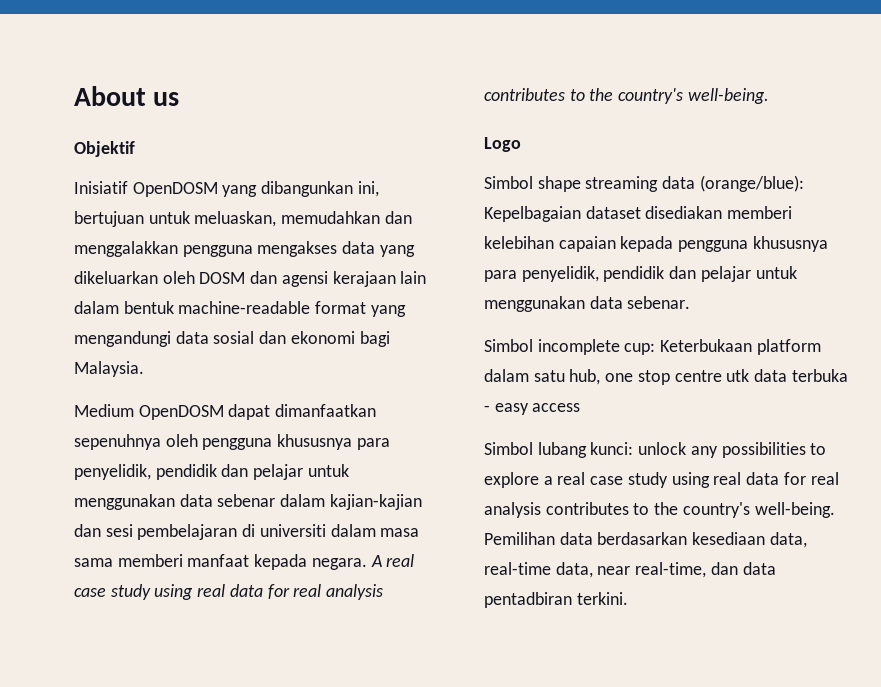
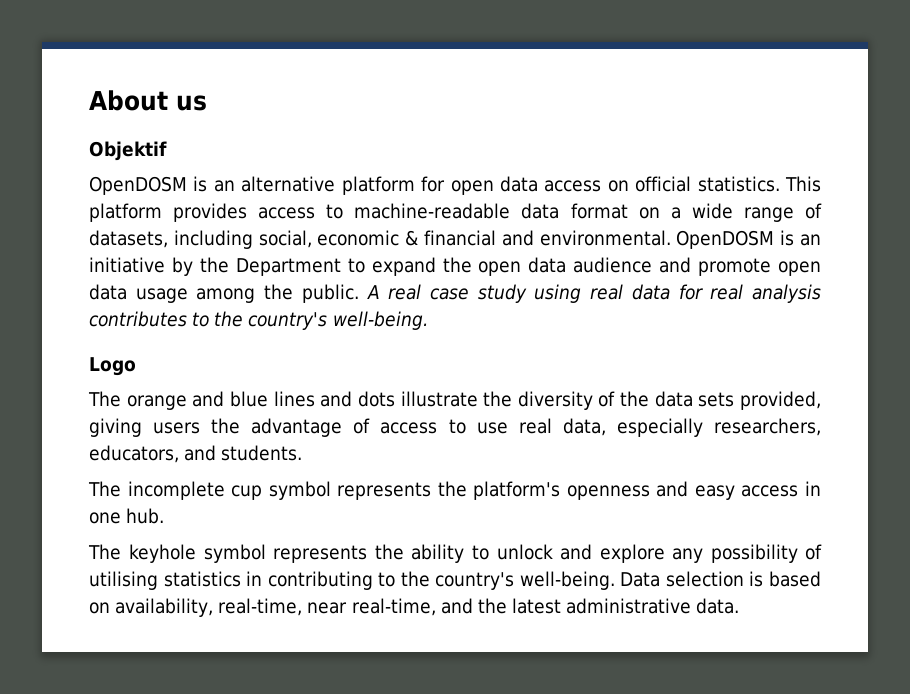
- Inisiatif OpenDOSM yang dibangunkan ini, bertujuan untuk meluaskan, memudahkan dan menggalakkan pengguna mengakses data yang dikeluarkan oleh DOSM dan agensi kerajaan lain dalam bentuk machine-readable format yang mengandungi data sosial dan ekonomi bagi Malaysia.
- Medium OpenDOSM dapat dimanfaatkan sepenuhnya oleh pengguna khususnya para penyelidik, pendidik dan pelajar untuk menggunakan data sebenar dalam kajian-kajian dan sesi pembelajaran di universiti dalam masa sama memberi manfaat kepada negara.
+ OpenDOSM is an alternative platform for open data access on official statistics. This platform provides access to machine-readable data format on a wide range of datasets, including social, economic & financial and environmental. OpenDOSM is an initiative by the Department to expand the open data audience and promote open data usage among the public.
- Simbol shape streaming data (orange/blue): Kepelbagaian dataset disediakan memberi kelebihan capaian kepada pengguna khususnya para penyelidik, pendidik dan pelajar untuk menggunakan data sebenar.
- Simbol incomplete cup: Keterbukaan platform dalam satu hub, one stop centre utk data terbuka - easy access
- Simbol lubang kunci: unlock any possibilities to explore a real case study using real data for real analysis contributes to the country's well-being. Pemilihan data berdasarkan kesediaan data, real-time data, near real-time, dan data pentadbiran terkini.
+ The orange and blue lines and dots illustrate the diversity of the data sets provided, giving users the advantage of access to use real data, especially researchers, educators, and students.
+ The incomplete cup symbol represents the platform's openness and easy access in one hub.
+ The keyhole symbol represents the ability to unlock and explore any possibility of utilising statistics in contributing to the country's well-being. Data selection is based on availability, real-time, near real-time, and the latest administrative data.

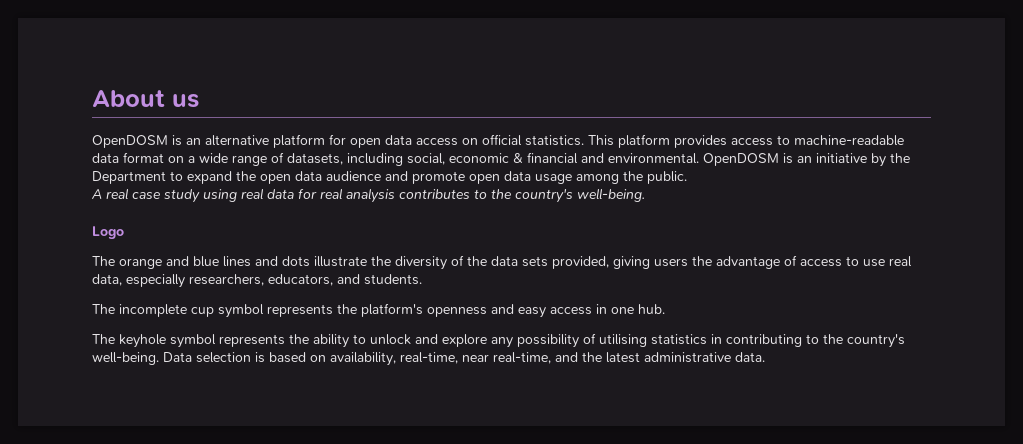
- Objektif
- OpenDOSM is an initiative by the Department to expand the open data audience and promote open data usage among the public. A real case study using real data for real analysis contributes to the country's well-being.
+ OpenDOSM is an initiative by the Department to expand the open data audience and promote open data usage among the public.
+ A real case study using real data for real analysis contributes to the country's well-being.

